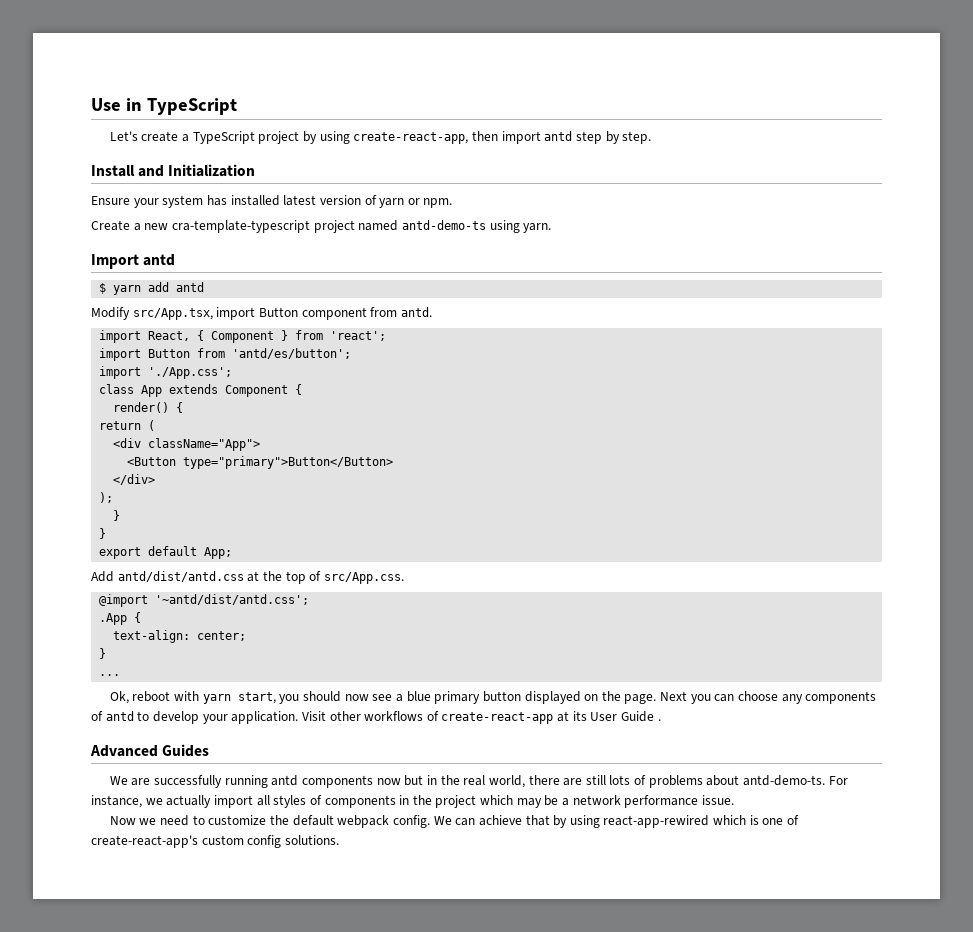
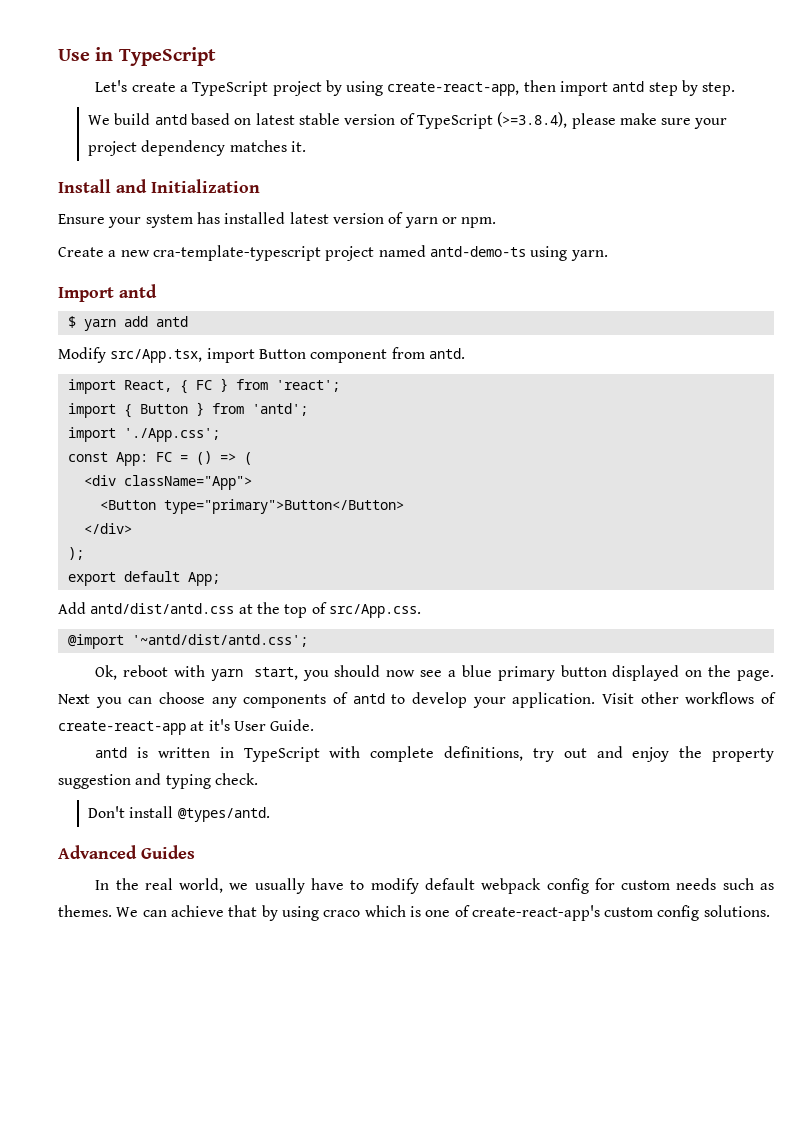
+ We build antd based on latest stable version of TypeScript (>=3.8.4), please make sure your project dependency matches it.
- import React, { Component } from 'react';
+ import React, { FC } from 'react';
- import Button from 'antd/es/button';
+ import { Button } from 'antd';
  import './App.css';
- class App extends Component {
- render() {
- return (
+ const App: FC = () => (
  );
- }
- }
- .App {
- text-align: center;
- }
- ...
- Visit other workflows of create-react-app at its User Guide .
+ Visit other workflows of create-react-app at it's User Guide.
+ antd is written in TypeScript with complete definitions, try out and enjoy the property suggestion and typing check.
+ Don't install @types/antd.
  Advanced Guides
- We are successfully running antd components now but in the real world, there are still lots of problems about antd-demo-ts. For instance, we actually import all styles of components in the project which may be a network performance issue.
- Now we need to customize the default webpack config.
+ In the real world, we usually have to modify default webpack config for custom needs such as themes.
- We can achieve that by using react-app-rewired which is one of create-react-app's custom config solutions.
+ We can achieve that by using craco which is one of create-react-app's custom config solutions.

